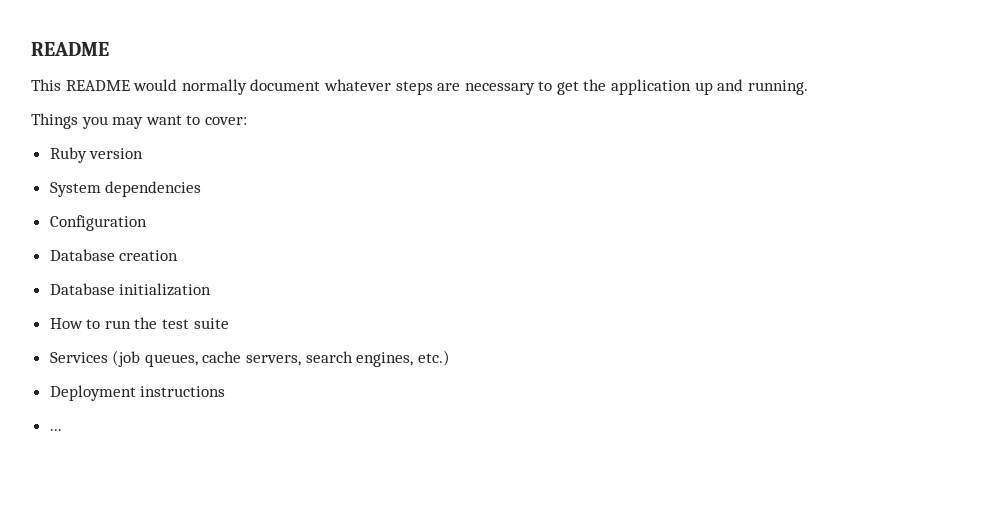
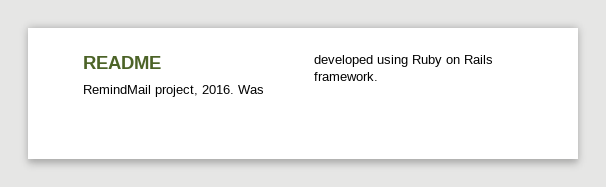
- This README would normally document whatever steps are necessary to get the application up and running.
- Things you may want to cover:
- Ruby version
- System dependencies
- Configuration
- Database creation
- Database initialization
- How to run the test suite
- Services (job queues, cache servers, search engines, etc.)
- Deployment instructions
- ...
+ RemindMail project, 2016. Was developed using Ruby on Rails framework.

